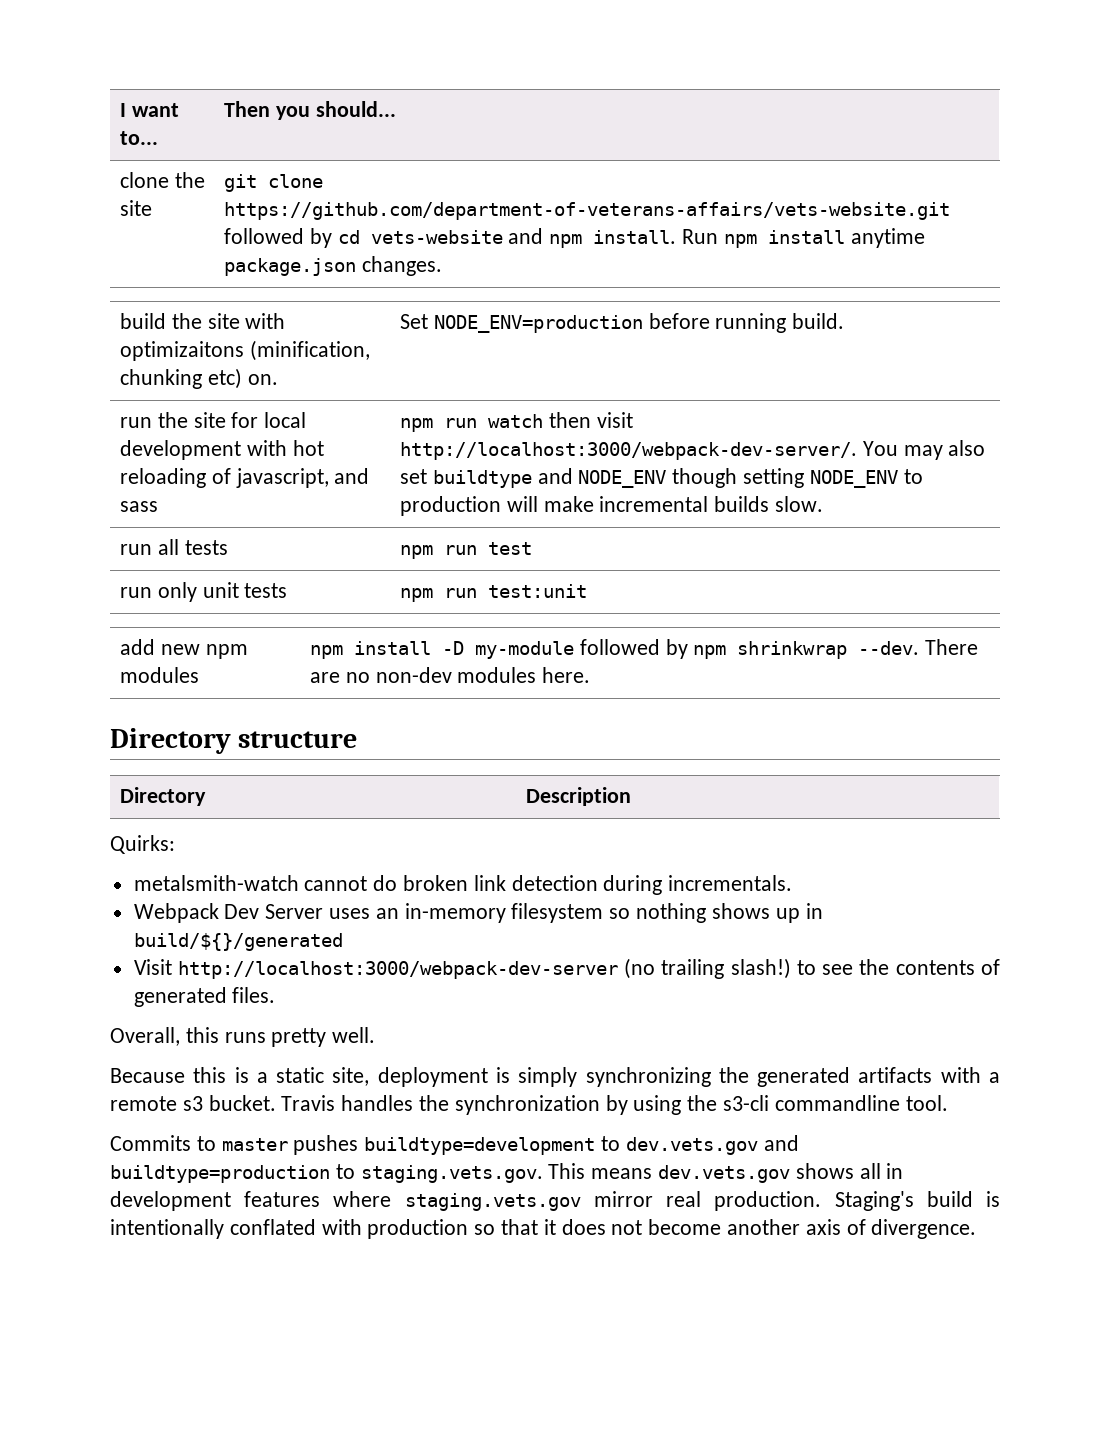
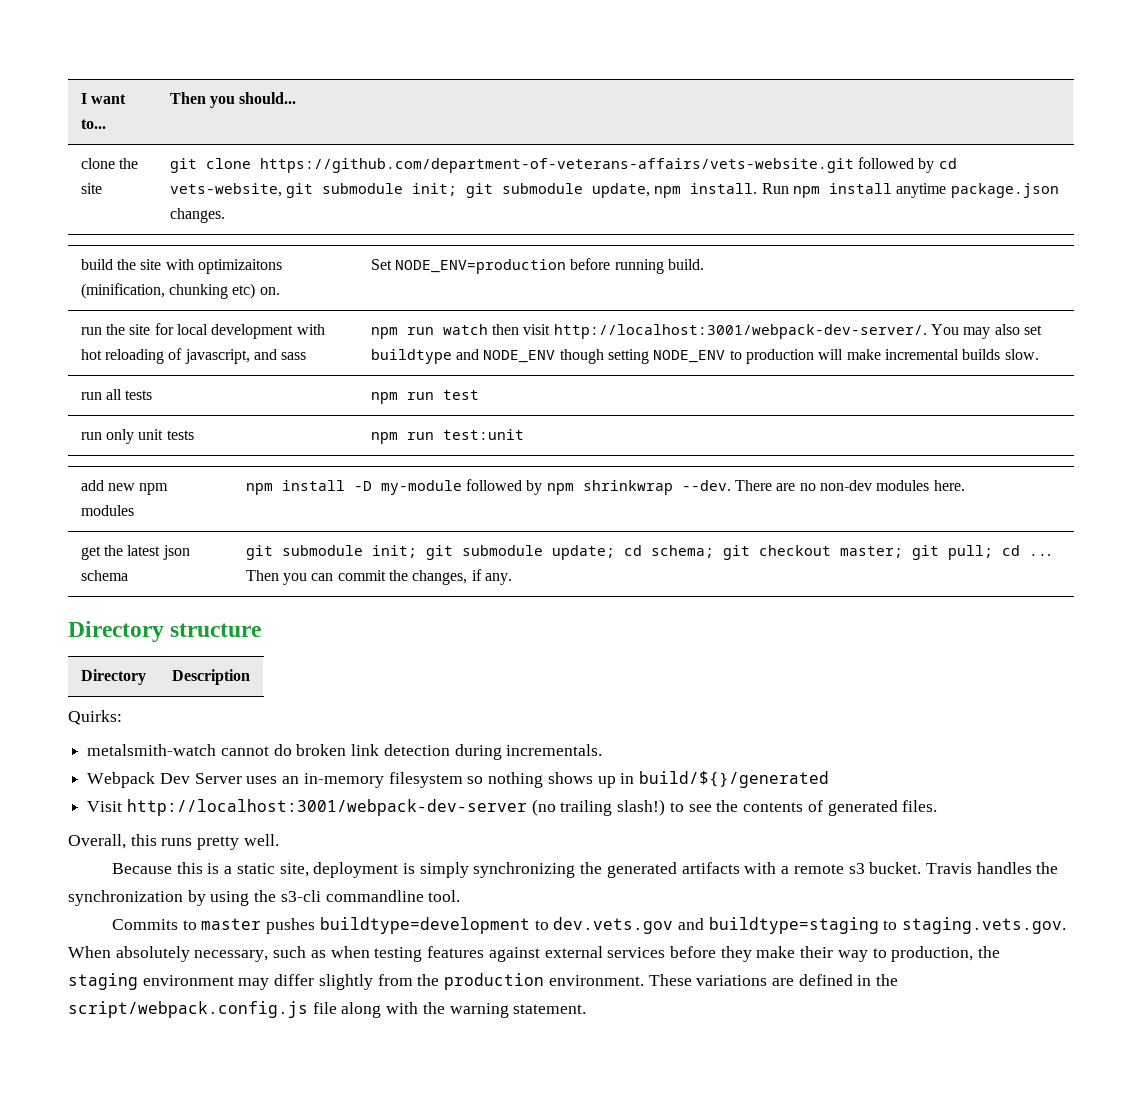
- clone the site | git clone https://github.com/department-of-veterans-affairs/vets-website.git followed by cd vets-website and npm install. Run npm install anytime package.json changes.
+ clone the site | git clone https://github.com/department-of-veterans-affairs/vets-website.git followed by cd vets-website, git submodule init; git submodule update, npm install. Run npm install anytime package.json changes.
- run the site for local development with hot reloading of javascript, and sass | npm run watch then visit http://localhost:3000/webpack-dev-server/. You may also set buildtype and NODE_ENV though setting NODE_ENV to production will make incremental builds slow.
+ run the site for local development with hot reloading of javascript, and sass | npm run watch then visit http://localhost:3001/webpack-dev-server/. You may also set buildtype and NODE_ENV though setting NODE_ENV to production will make incremental builds slow.
+ get the latest json schema | git submodule init; git submodule update; cd schema; git checkout master; git pull; cd ... Then you can commit the changes, if any.
- Visit http://localhost:3000/webpack-dev-server (no trailing slash!) to see the contents of generated files.
+ Visit http://localhost:3001/webpack-dev-server (no trailing slash!) to see the contents of generated files.
- Commits to master pushes buildtype=development to dev.vets.gov and buildtype=production to staging.vets.gov. This means dev.vets.gov shows all in development features where staging.vets.gov mirror real production. Staging's build is intentionally conflated with production so that it does not become another axis of divergence.
+ Commits to master pushes buildtype=development to dev.vets.gov and buildtype=staging to staging.vets.gov. When absolutely necessary, such as when testing features against external services before they make their way to production, the staging environment may differ slightly from the production environment. These variations are defined in the script/webpack.config.js file along with the warning statement.

